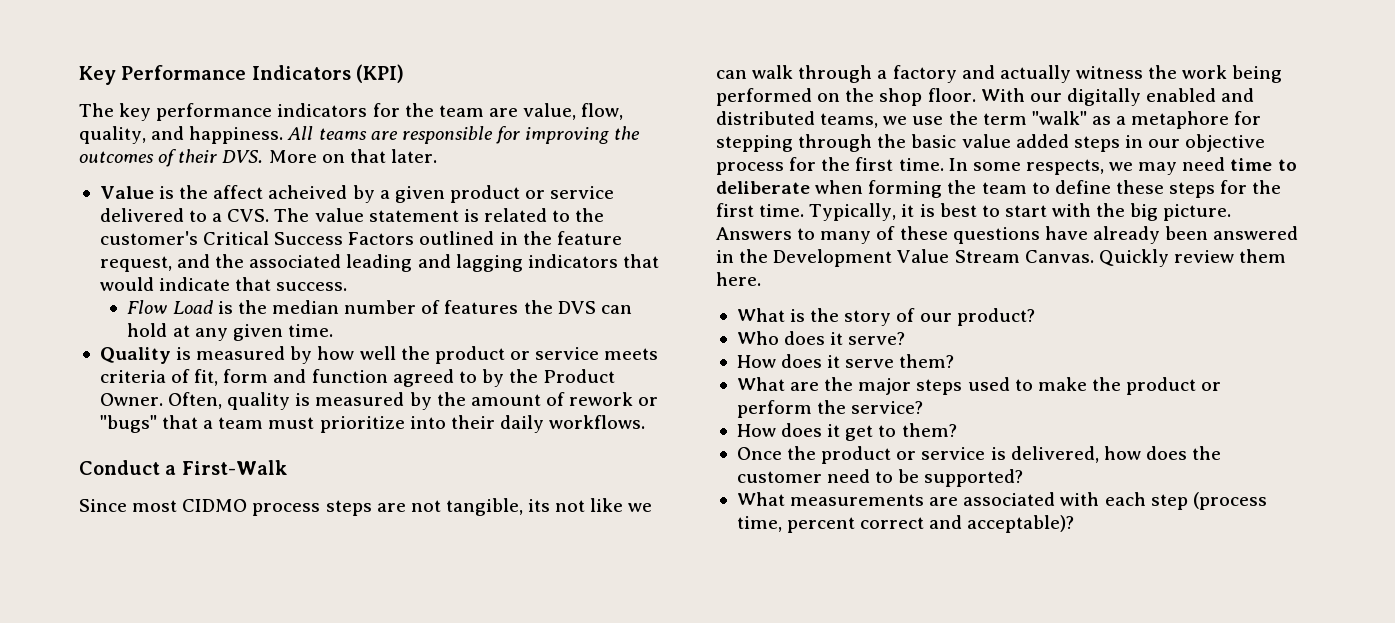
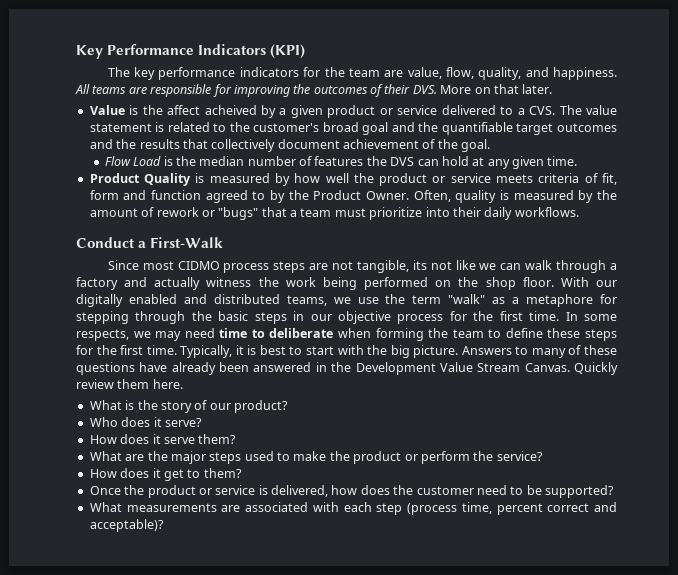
- Value is the affect acheived by a given product or service delivered to a CVS. The value statement is related to the customer's Critical Success Factors outlined in the feature request, and the associated leading and lagging indicators that would indicate that success.
+ Value is the affect acheived by a given product or service delivered to a CVS. The value statement is related to the customer's broad goal and the quantifiable target outcomes and the results that collectively document achievement of the goal.
- Quality is measured by how well the product or service meets criteria of fit, form and function agreed to by the Product Owner.
+ Product Quality is measured by how well the product or service meets criteria of fit, form and function agreed to by the Product Owner.
- With our digitally enabled and distributed teams, we use the term "walk" as a metaphore for stepping through the basic value added steps in our objective process for the first time.
+ With our digitally enabled and distributed teams, we use the term "walk" as a metaphore for stepping through the basic steps in our objective process for the first time.

